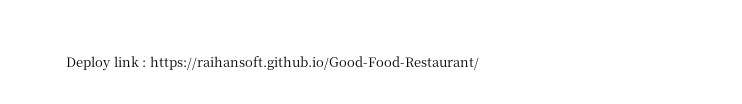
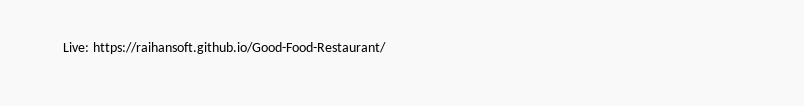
- Deploy link : https://raihansoft.github.io/Good-Food-Restaurant/
+ Live: https://raihansoft.github.io/Good-Food-Restaurant/

